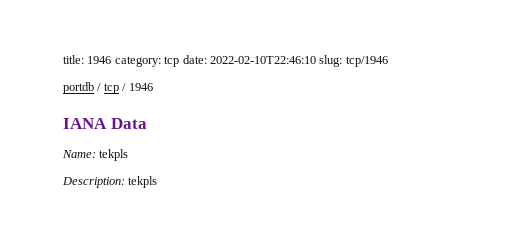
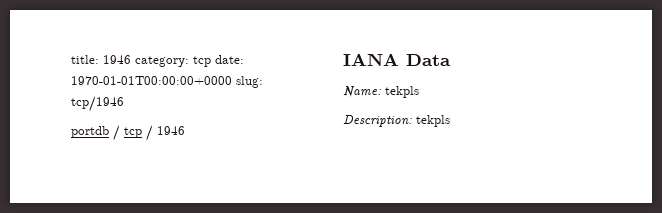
- title: 1946 category: tcp date: 2022-02-10T22:46:10 slug: tcp/1946
+ title: 1946 category: tcp date: 1970-01-01T00:00:00+0000 slug: tcp/1946

